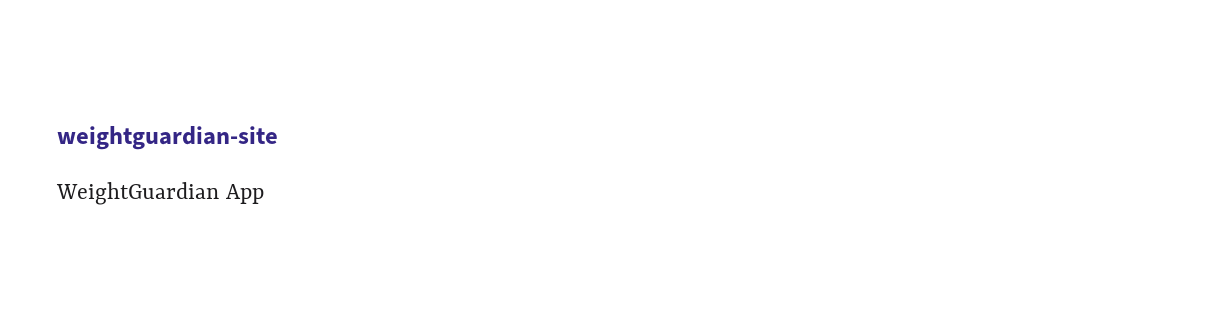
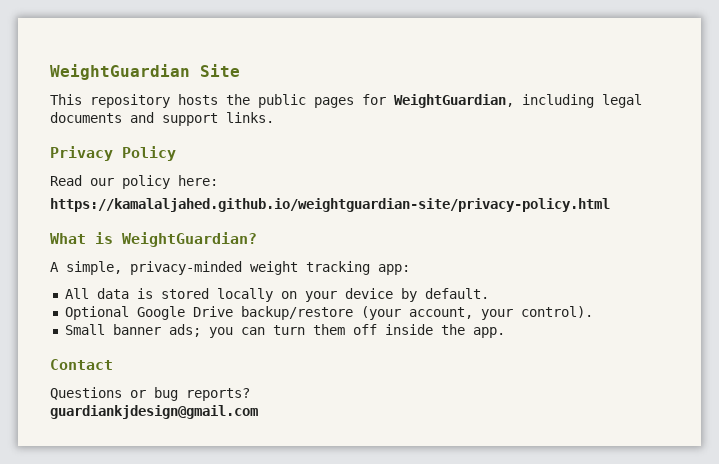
- weightguardian-site
- WeightGuardian App
+ WeightGuardian Site
+ This repository hosts the public pages for WeightGuardian, including legal documents and support links.
+ Privacy Policy
+ Read our policy here:
+ https://kamalaljahed.github.io/weightguardian-site/privacy-policy.html
+ What is WeightGuardian?
+ A simple, privacy-minded weight tracking app:
+ All data is stored locally on your device by default.
+ Optional Google Drive backup/restore (your account, your control).
+ Small banner ads; you can turn them off inside the app.
+ Contact
+ Questions or bug reports?
+ guardiankjdesign@gmail.com

